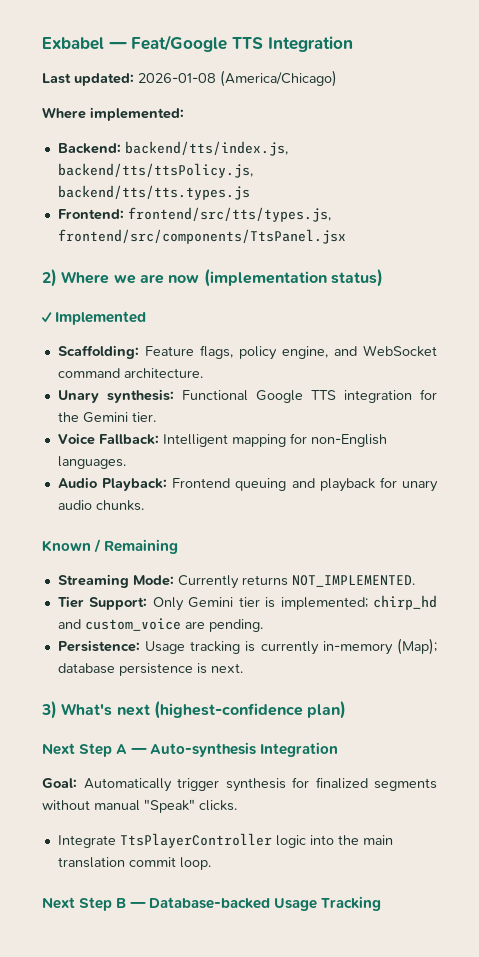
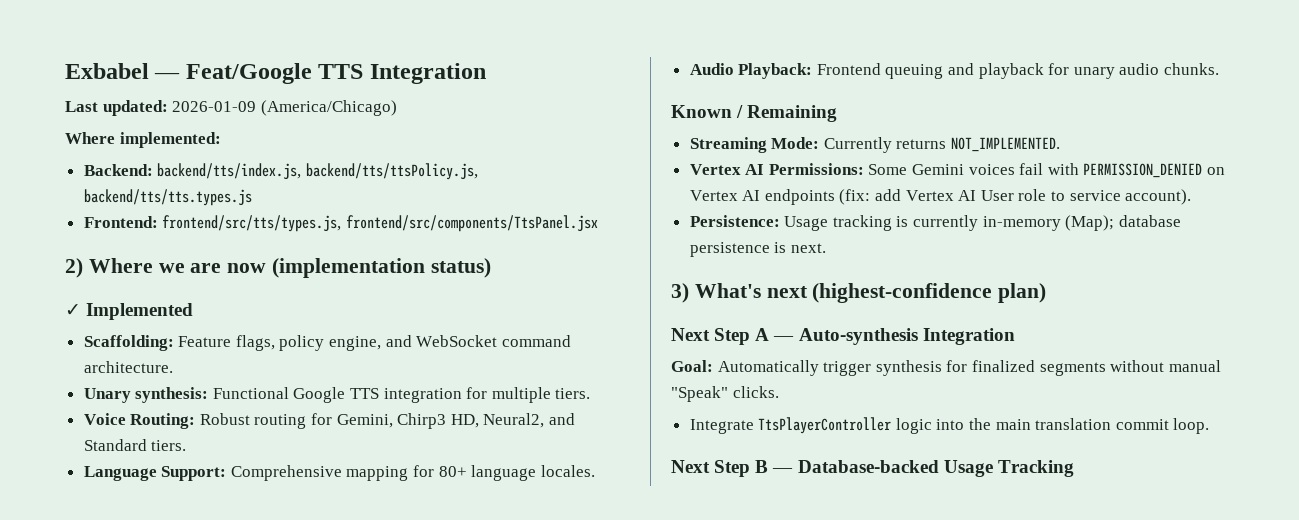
- Last updated: 2026-01-08 (America/Chicago)
+ Last updated: 2026-01-09 (America/Chicago)
- Unary synthesis: Functional Google TTS integration for the Gemini tier.
- Voice Fallback: Intelligent mapping for non-English languages.
+ Unary synthesis: Functional Google TTS integration for multiple tiers.
+ Voice Routing: Robust routing for Gemini, Chirp3 HD, Neural2, and Standard tiers.
+ Language Support: Comprehensive mapping for 80+ language locales.
- Tier Support: Only Gemini tier is implemented; chirp_hd and custom_voice are pending.
+ Vertex AI Permissions: Some Gemini voices fail with PERMISSION_DENIED on Vertex AI endpoints (fix: add Vertex AI User role to service account).

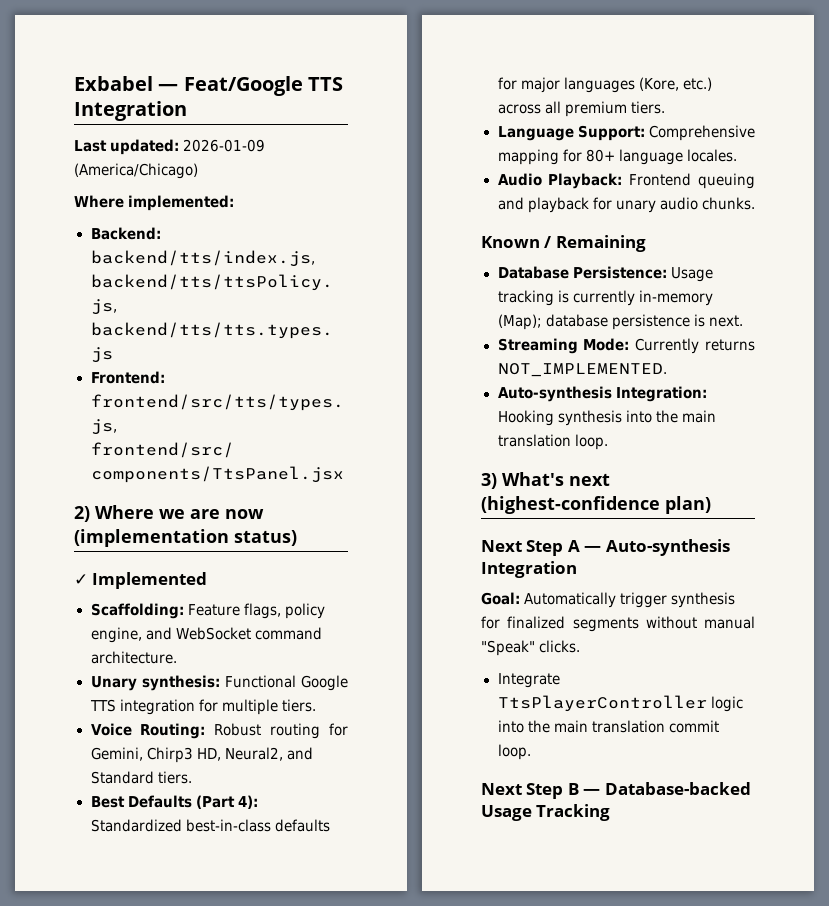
+ Best Defaults (Part 4): Standardized best-in-class defaults for major languages (Kore, etc.) across all premium tiers.
- Streaming Mode: Currently returns NOT_IMPLEMENTED.
- Vertex AI Permissions: Some Gemini voices fail with PERMISSION_DENIED on Vertex AI endpoints (fix: add Vertex AI User role to service account).
- Persistence: Usage tracking is currently in-memory (Map); database persistence is next.
+ Database Persistence: Usage tracking is currently in-memory (Map); database persistence is next.
+ Streaming Mode: Currently returns NOT_IMPLEMENTED.
+ Auto-synthesis Integration: Hooking synthesis into the main translation loop.

